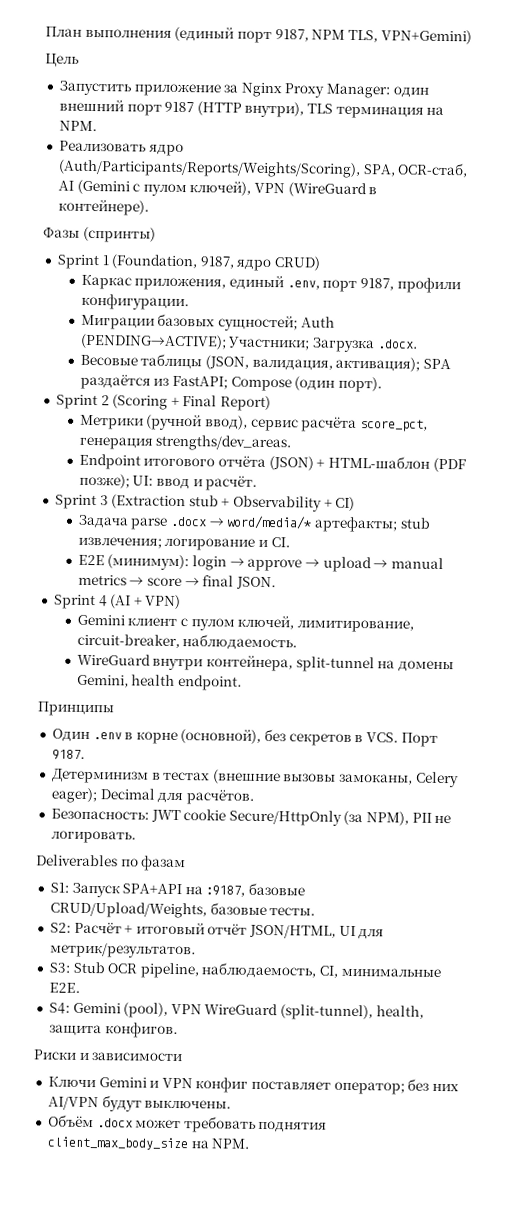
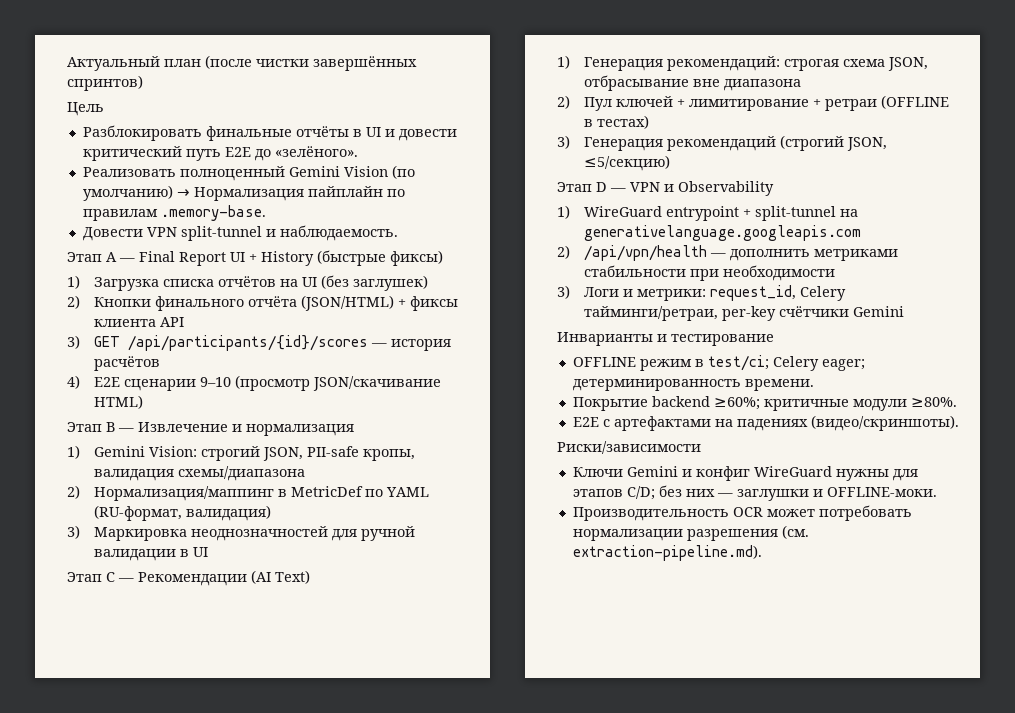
- План выполнения (единый порт 9187, NPM TLS, VPN+Gemini)
+ Актуальный план (после чистки завершённых спринтов)
  Цель
- Запустить приложение за Nginx Proxy Manager: один внешний порт 9187 (HTTP внутри), TLS терминация на NPM.
- Реализовать ядро (Auth/Participants/Reports/Weights/Scoring), SPA, OCR-стаб, AI (Gemini с пулом ключей), VPN (WireGuard в контейнере).
- Фазы (спринты)
- Sprint 1 (Foundation, 9187, ядро CRUD)
- Каркас приложения, единый .env, порт 9187, профили конфигурации.
- Миграции базовых сущностей; Auth (PENDING→ACTIVE); Участники; Загрузка .docx.
- Весовые таблицы (JSON, валидация, активация); SPA раздаётся из FastAPI; Compose (один порт).
- Sprint 2 (Scoring + Final Report)
- Метрики (ручной ввод), сервис расчёта score_pct, генерация strengths/dev_areas.
- Endpoint итогового отчёта (JSON) + HTML-шаблон (PDF позже); UI: ввод и расчёт.
- Sprint 3 (Extraction stub + Observability + CI)
- Задача parse .docx → word/media/* артефакты; stub извлечения; логирование и CI.
- E2E (минимум): login → approve → upload → manual metrics → score → final JSON.
- Sprint 4 (AI + VPN)
- Gemini клиент с пулом ключей, лимитирование, circuit-breaker, наблюдаемость.
- WireGuard внутри контейнера, split‑tunnel на домены Gemini, health endpoint.
- Принципы
- Один .env в корне (основной), без секретов в VCS. Порт 9187.
- Детерминизм в тестах (внешние вызовы замоканы, Celery eager); Decimal для расчётов.
- Безопасность: JWT cookie Secure/HttpOnly (за NPM), PII не логировать.
- Deliverables по фазам
- S1: Запуск SPA+API на :9187, базовые CRUD/Upload/Weights, базовые тесты.
- S2: Расчёт + итоговый отчёт JSON/HTML, UI для метрик/результатов.
- S3: Stub OCR pipeline, наблюдаемость, CI, минимальные E2E.
- S4: Gemini (pool), VPN WireGuard (split‑tunnel), health, защита конфигов.
- Риски и зависимости
- Ключи Gemini и VPN конфиг поставляет оператор; без них AI/VPN будут выключены.
- Объём .docx может требовать поднятия client_max_body_size на NPM.
+ Разблокировать финальные отчёты в UI и довести критический путь E2E до «зелёного».
+ Реализовать полноценный Gemini Vision (по умолчанию) → Нормализация пайплайн по правилам .memory-base.
+ Довести VPN split‑tunnel и наблюдаемость.
+ Этап A — Final Report UI + History (быстрые фиксы)
+ 1) Загрузка списка отчётов на UI (без заглушек)
+ 2) Кнопки финального отчёта (JSON/HTML) + фиксы клиента API
+ 3) GET /api/participants/{id}/scores — история расчётов
+ 4) E2E сценарии 9–10 (просмотр JSON/скачивание HTML)
+ Этап B — Извлечение и нормализация
+ 1) Gemini Vision: строгий JSON, PII‑safe кропы, валидация схемы/диапазона
+ 2) Нормализация/маппинг в MetricDef по YAML (RU‑формат, валидация)
+ 3) Маркировка неоднозначностей для ручной валидации в UI
+ Этап C — Рекомендации (AI Text)
+ 1) Генерация рекомендаций: строгая схема JSON, отбрасывание вне диапазона
+ 2) Пул ключей + лимитирование + ретраи (OFFLINE в тестах)
+ 3) Генерация рекомендаций (строгий JSON, ≤5/секцию)
+ Этап D — VPN и Observability
+ 1) WireGuard entrypoint + split‑tunnel на generativelanguage.googleapis.com
+ 2) /api/vpn/health — дополнить метриками стабильности при необходимости
+ 3) Логи и метрики: request_id, Celery тайминги/ретраи, per‑key счётчики Gemini
+ Инварианты и тестирование
+ OFFLINE режим в test/ci; Celery eager; детерминированность времени.
+ Покрытие backend ≥60%; критичные модули ≥80%.
+ E2E с артефактами на падениях (видео/скриншоты).
+ Риски/зависимости
+ Ключи Gemini и конфиг WireGuard нужны для этапов C/D; без них — заглушки и OFFLINE‑моки.
+ Производительность OCR может потребовать нормализации разрешения (см. extraction-pipeline.md).

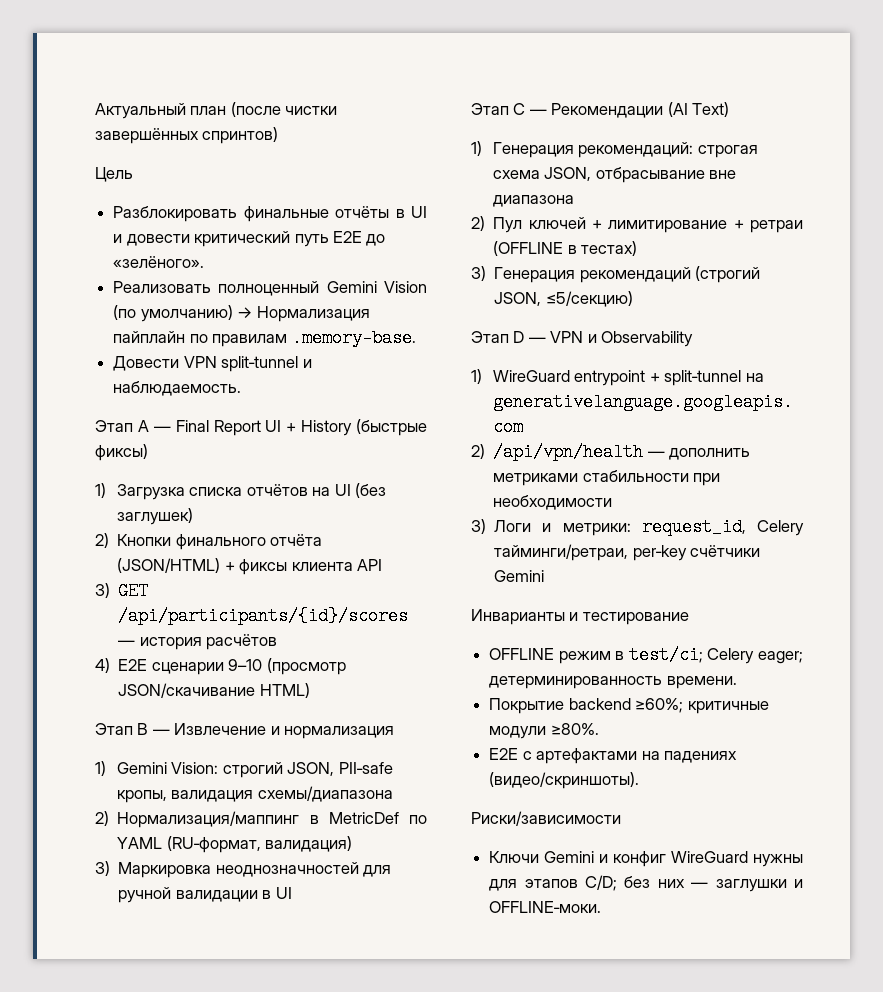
- Производительность OCR может потребовать нормализации разрешения (см. extraction-pipeline.md).

